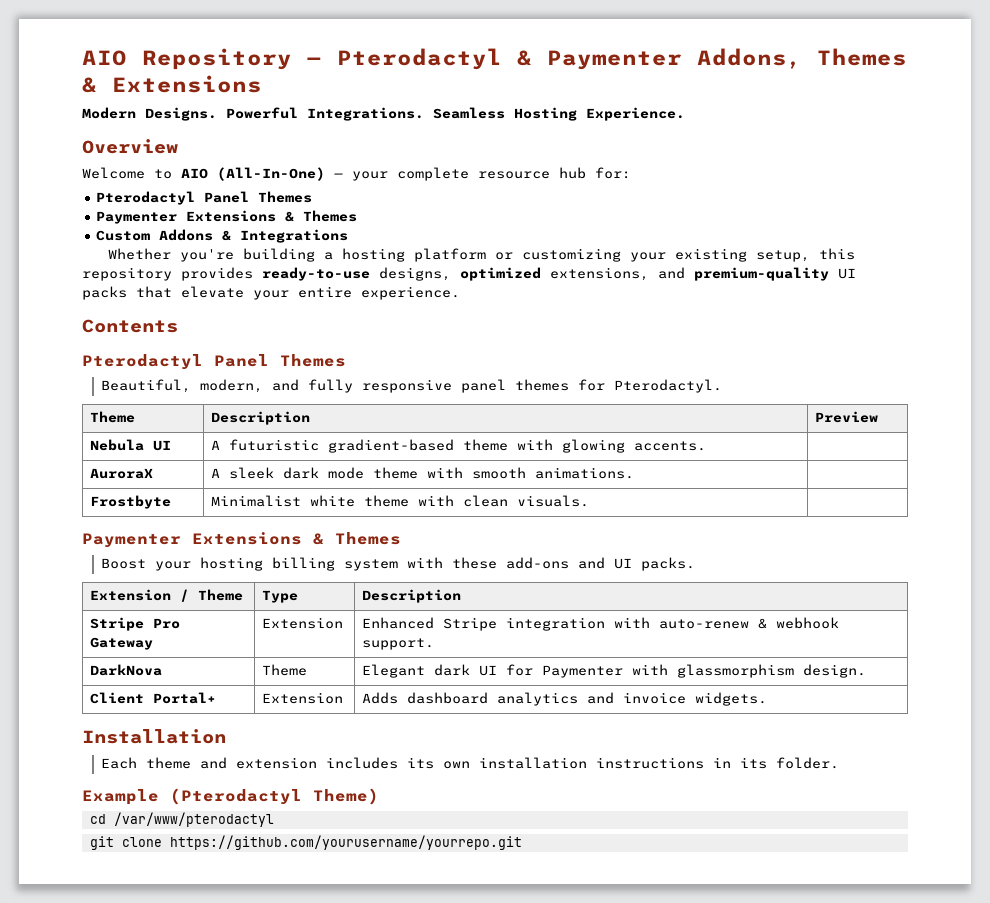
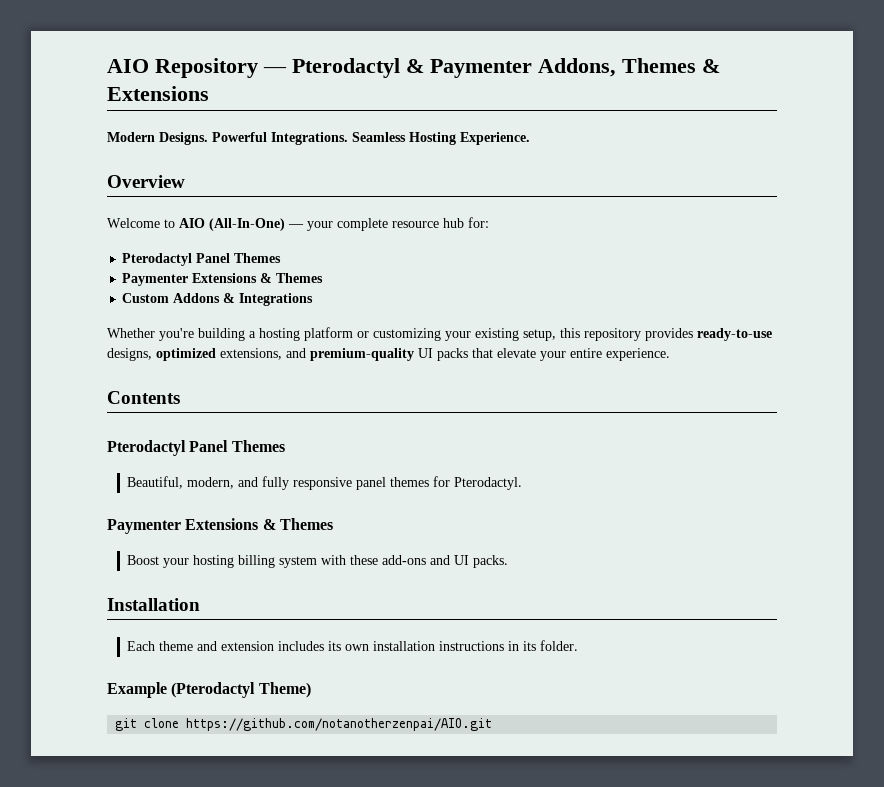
- Theme | Description | Preview
- Nebula UI | A futuristic gradient-based theme with glowing accents. |
- AuroraX | A sleek dark mode theme with smooth animations. |
- Frostbyte | Minimalist white theme with clean visuals. |
- Extension / Theme | Type | Description
- Stripe Pro Gateway | Extension | Enhanced Stripe integration with auto-renew & webhook support.
- DarkNova | Theme | Elegant dark UI for Paymenter with glassmorphism design.
- Client Portal+ | Extension | Adds dashboard analytics and invoice widgets.
- cd /var/www/pterodactyl
- git clone https://github.com/yourusername/yourrepo.git
+ git clone https://github.com/notanotherzenpai/AIO.git

